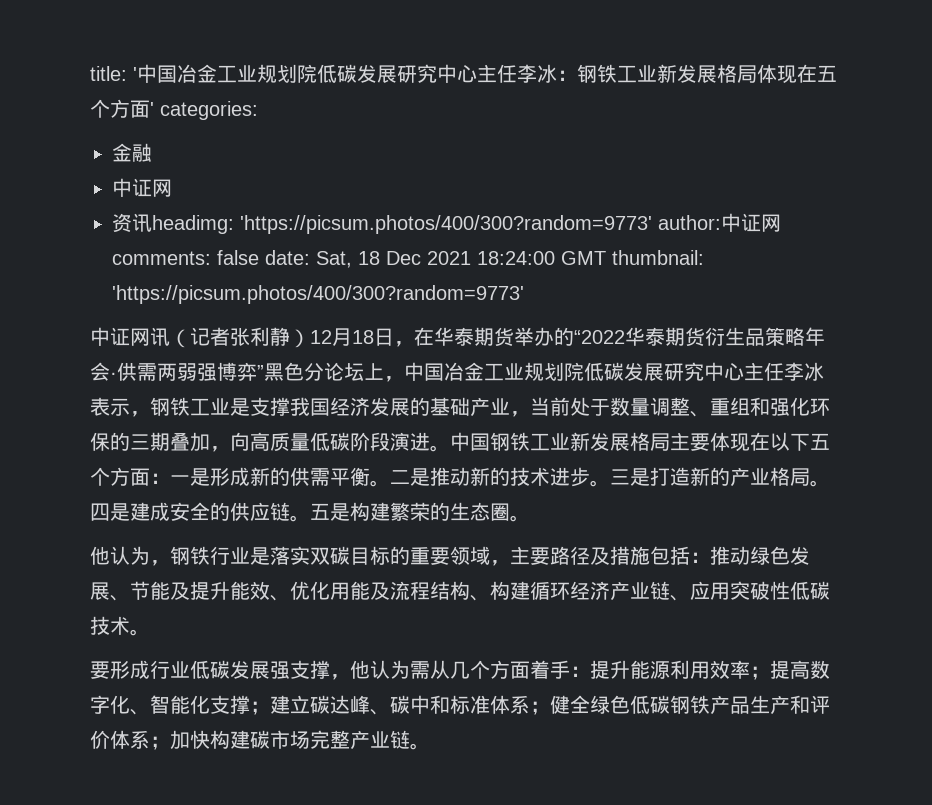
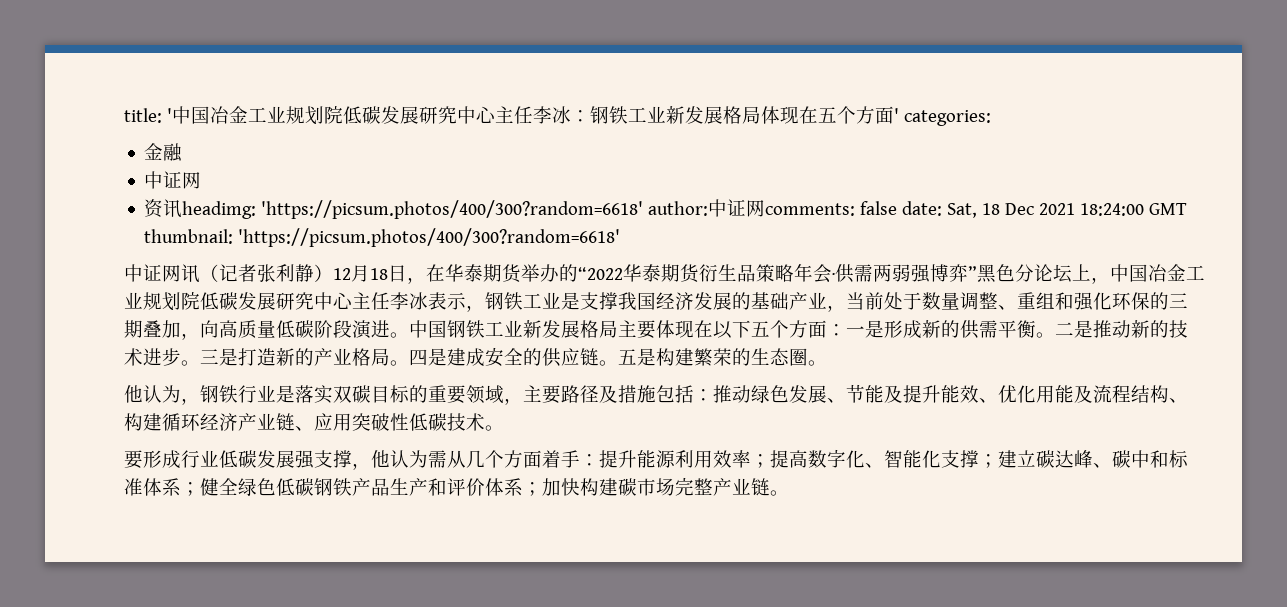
- 资讯headimg: 'https://picsum.photos/400/300?random=9773' author:中证网comments: false date: Sat, 18 Dec 2021 18:24:00 GMT thumbnail: 'https://picsum.photos/400/300?random=9773'
+ 资讯headimg: 'https://picsum.photos/400/300?random=6618' author:中证网comments: false date: Sat, 18 Dec 2021 18:24:00 GMT thumbnail: 'https://picsum.photos/400/300?random=6618'

